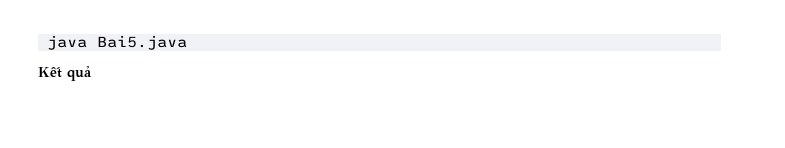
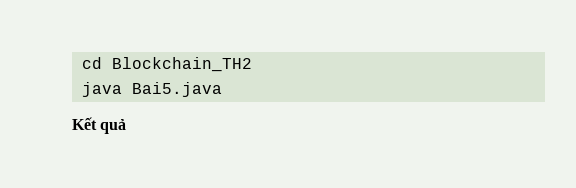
+ cd Blockchain_TH2

